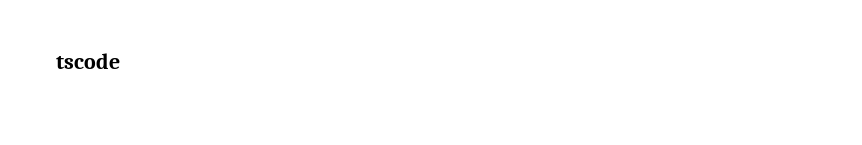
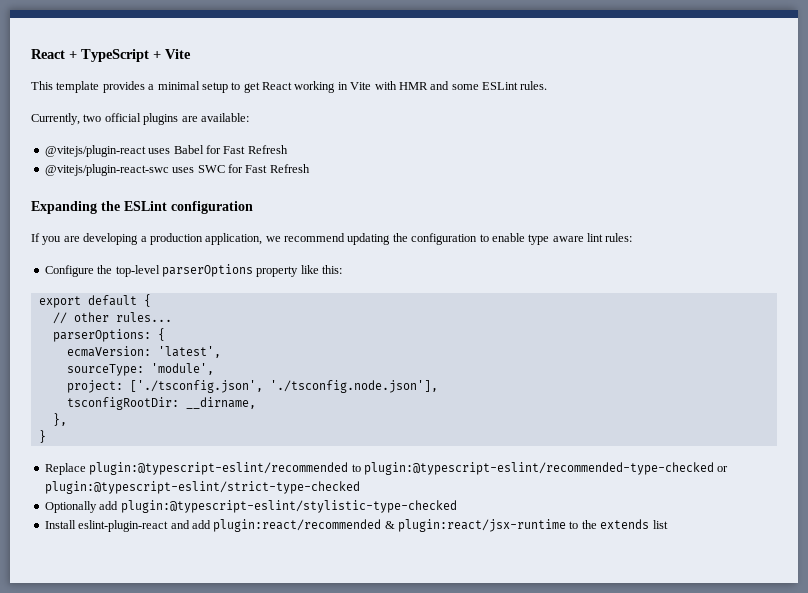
- tscode
+ React + TypeScript + Vite
+ This template provides a minimal setup to get React working in Vite with HMR and some ESLint rules.
+ Currently, two official plugins are available:
+ @vitejs/plugin-react uses Babel for Fast Refresh
+ @vitejs/plugin-react-swc uses SWC for Fast Refresh
+ Expanding the ESLint configuration
+ If you are developing a production application, we recommend updating the configuration to enable type aware lint rules:
+ Configure the top-level parserOptions property like this:
+ export default {
+ // other rules...
+ parserOptions: {
+ ecmaVersion: 'latest',
+ sourceType: 'module',
+ project: ['./tsconfig.json', './tsconfig.node.json'],
+ tsconfigRootDir: __dirname,
+ },
+ }
+ Replace plugin:@typescript-eslint/recommended to plugin:@typescript-eslint/recommended-type-checked or plugin:@typescript-eslint/strict-type-checked
+ Optionally add plugin:@typescript-eslint/stylistic-type-checked
+ Install eslint-plugin-react and add plugin:react/recommended & plugin:react/jsx-runtime to the extends list

